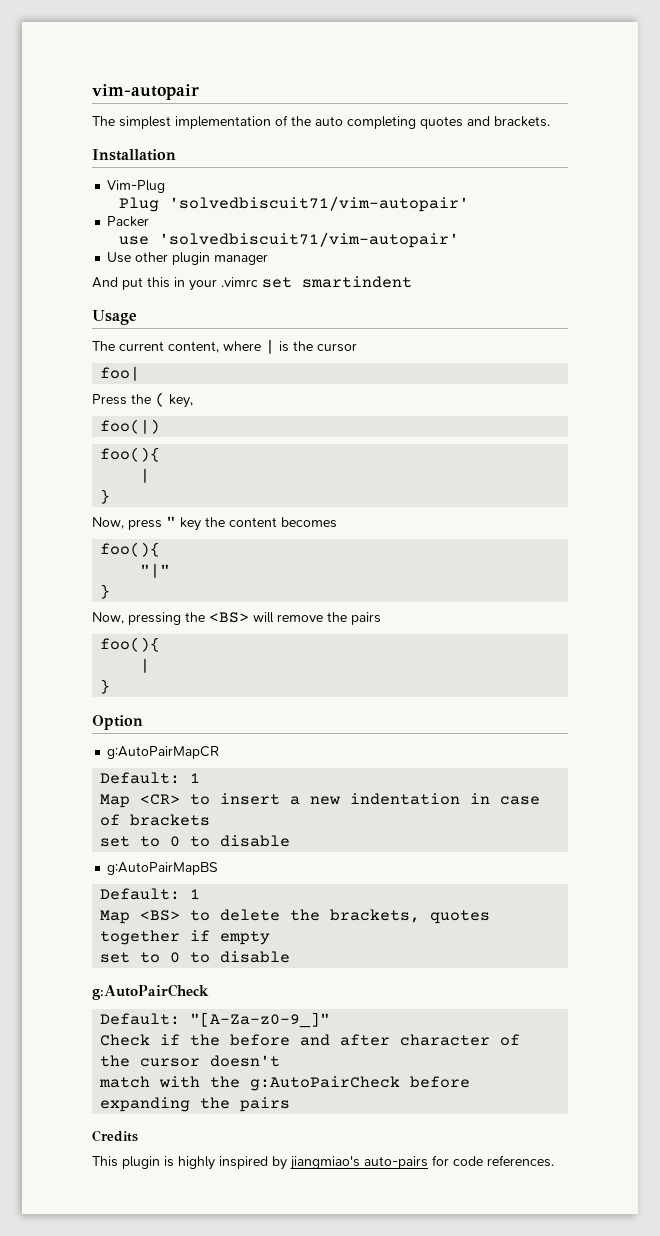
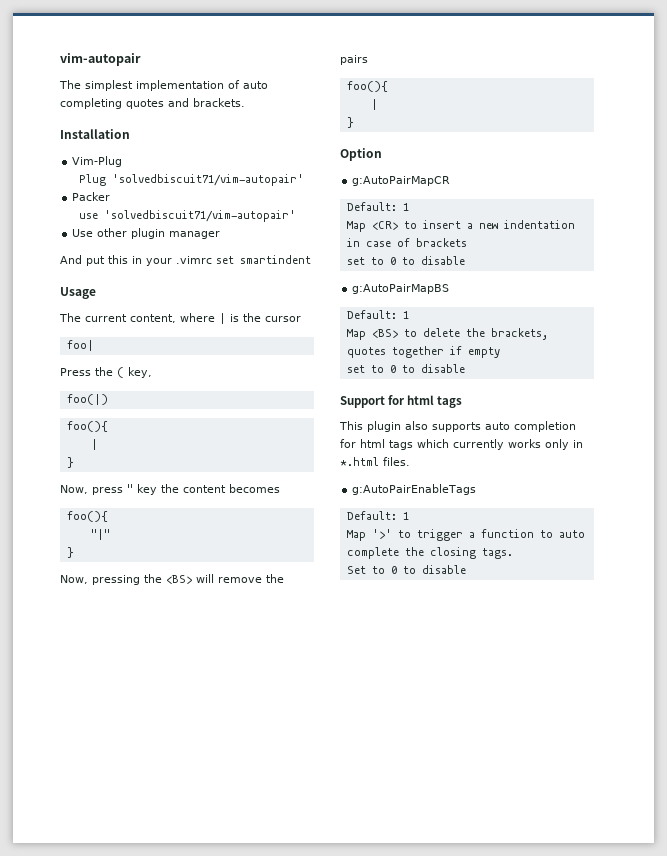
- The simplest implementation of the auto completing quotes and brackets.
+ The simplest implementation of auto completing quotes and brackets.
  Map <BS> to delete the brackets, quotes together if empty
  set to 0 to disable
- g:AutoPairCheck
- Default: "[A-Za-z0-9_]"
- Check if the before and after character of the cursor doesn't
- match with the g:AutoPairCheck before expanding the pairs
- Credits
- This plugin is highly inspired by jiangmiao's auto-pairs for code references.
+ Support for html tags
+ This plugin also supports auto completion for html tags which currently works only in *.html files.
+ g:AutoPairEnableTags
+ Default: 1
+ Map '>' to trigger a function to auto complete the closing tags.
+ Set to 0 to disable

